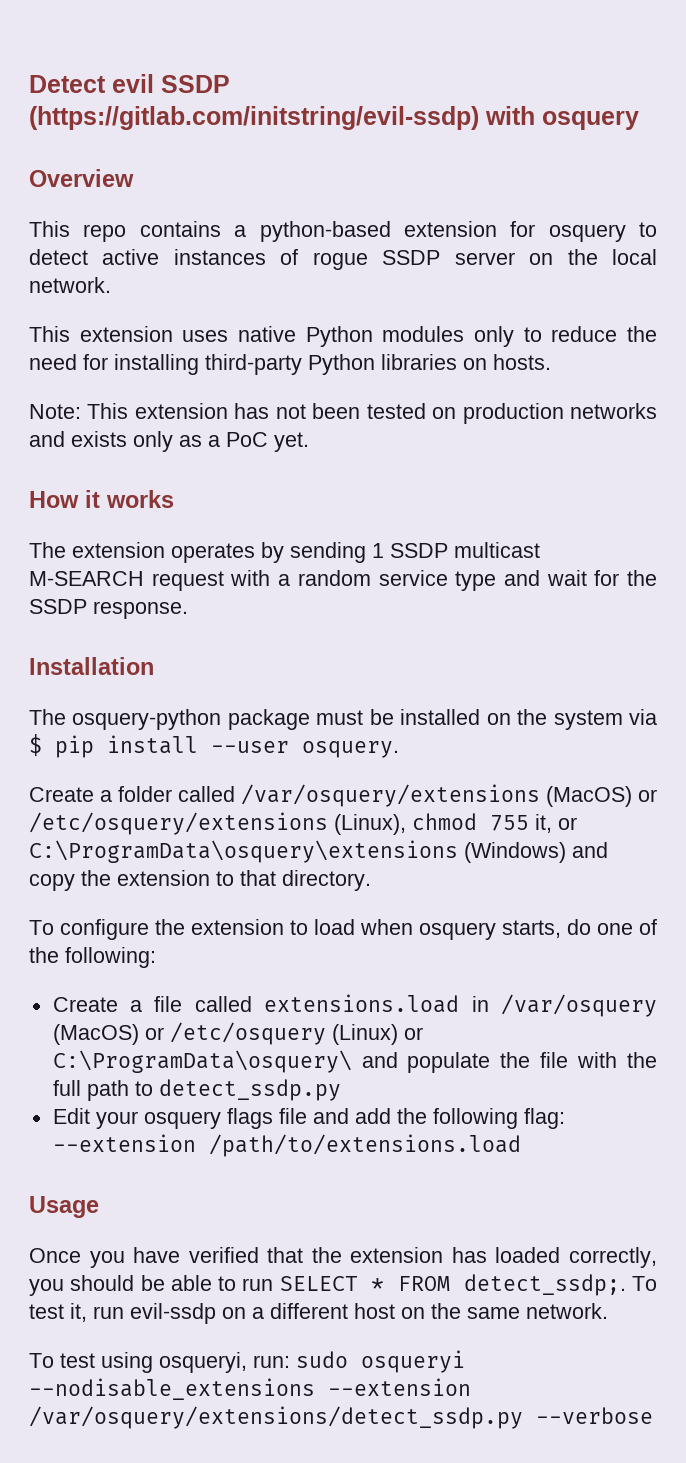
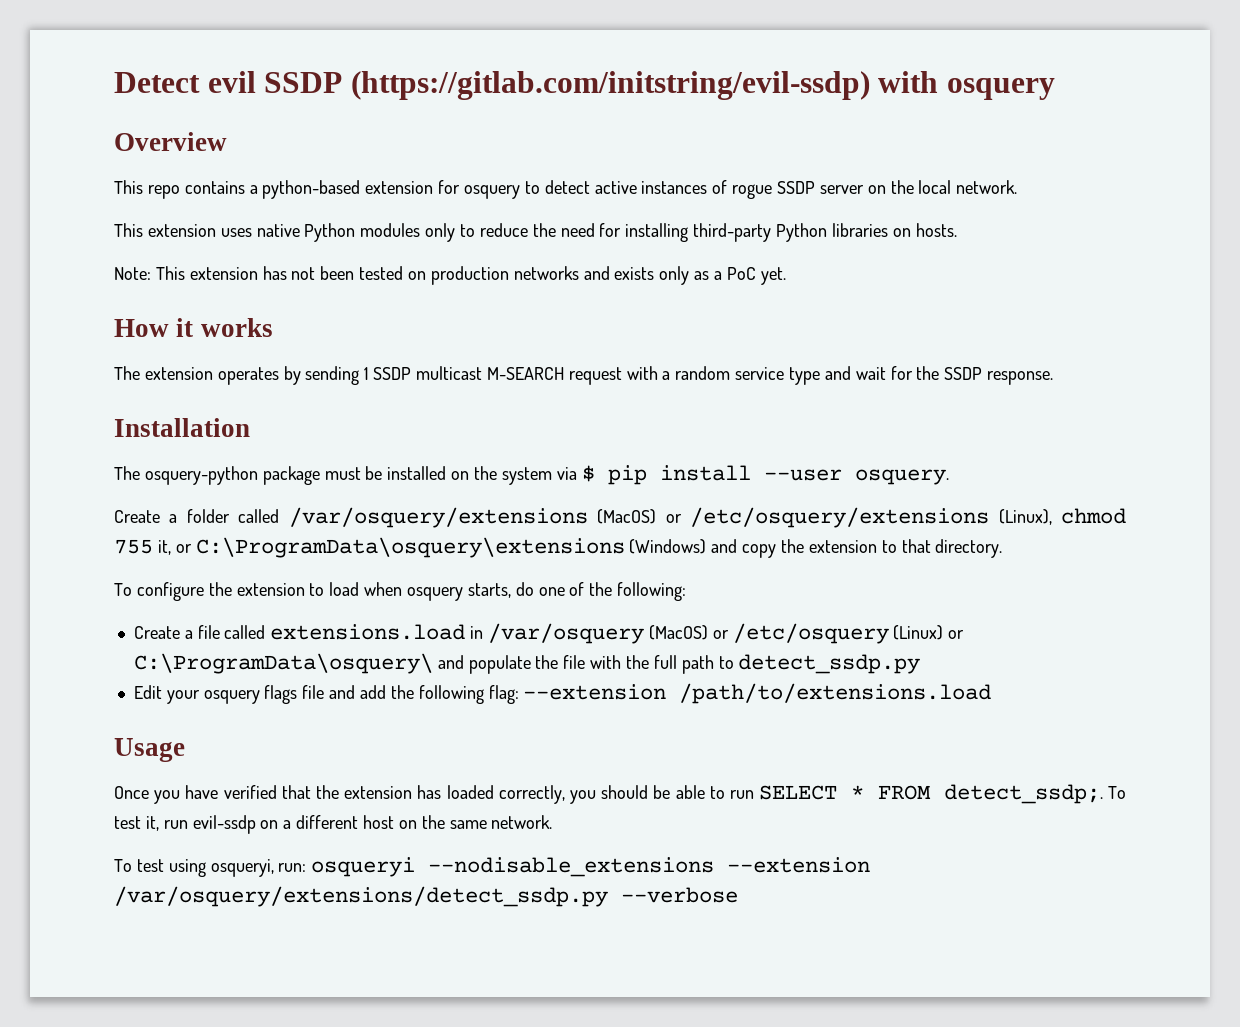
- To test using osqueryi, run: sudo osqueryi --nodisable_extensions --extension /var/osquery/extensions/detect_ssdp.py --verbose
+ To test using osqueryi, run: osqueryi --nodisable_extensions --extension /var/osquery/extensions/detect_ssdp.py --verbose

